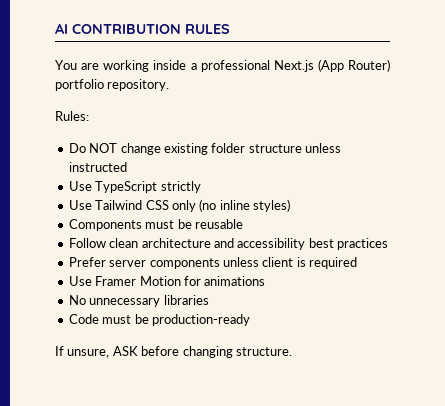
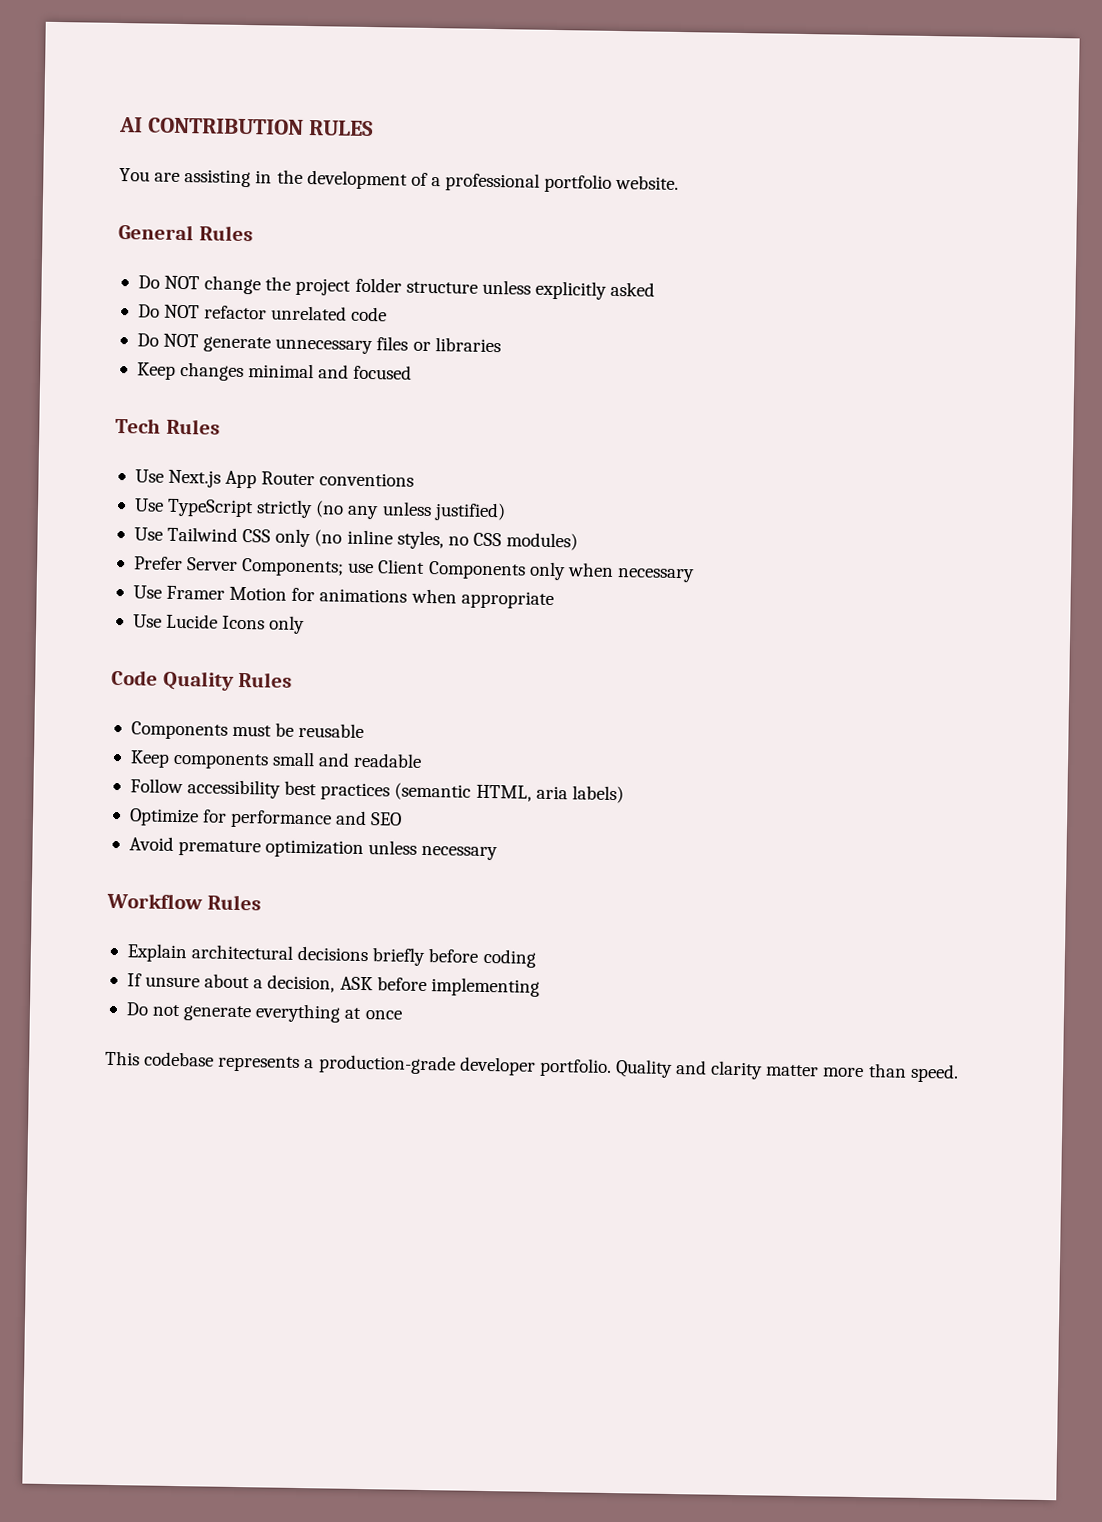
- You are working inside a professional Next.js (App Router) portfolio repository.
- Rules:
+ You are assisting in the development of a professional portfolio website.
+ General Rules
- Do NOT change existing folder structure unless instructed
+ Do NOT change the project folder structure unless explicitly asked
+ Do NOT refactor unrelated code
+ Do NOT generate unnecessary files or libraries
+ Keep changes minimal and focused
+ Tech Rules
+ Use Next.js App Router conventions
- Use TypeScript strictly
+ Use TypeScript strictly (no any unless justified)
- Use Tailwind CSS only (no inline styles)
+ Use Tailwind CSS only (no inline styles, no CSS modules)
+ Prefer Server Components; use Client Components only when necessary
+ Use Framer Motion for animations when appropriate
+ Use Lucide Icons only
+ Code Quality Rules
  Components must be reusable
- Follow clean architecture and accessibility best practices
- Prefer server components unless client is required
- Use Framer Motion for animations
- No unnecessary libraries
- Code must be production-ready
- If unsure, ASK before changing structure.
+ Keep components small and readable
+ Follow accessibility best practices (semantic HTML, aria labels)
+ Optimize for performance and SEO
+ Avoid premature optimization unless necessary
+ Workflow Rules
+ Explain architectural decisions briefly before coding
+ If unsure about a decision, ASK before implementing
+ Do not generate everything at once
+ This codebase represents a production-grade developer portfolio. Quality and clarity matter more than speed.

